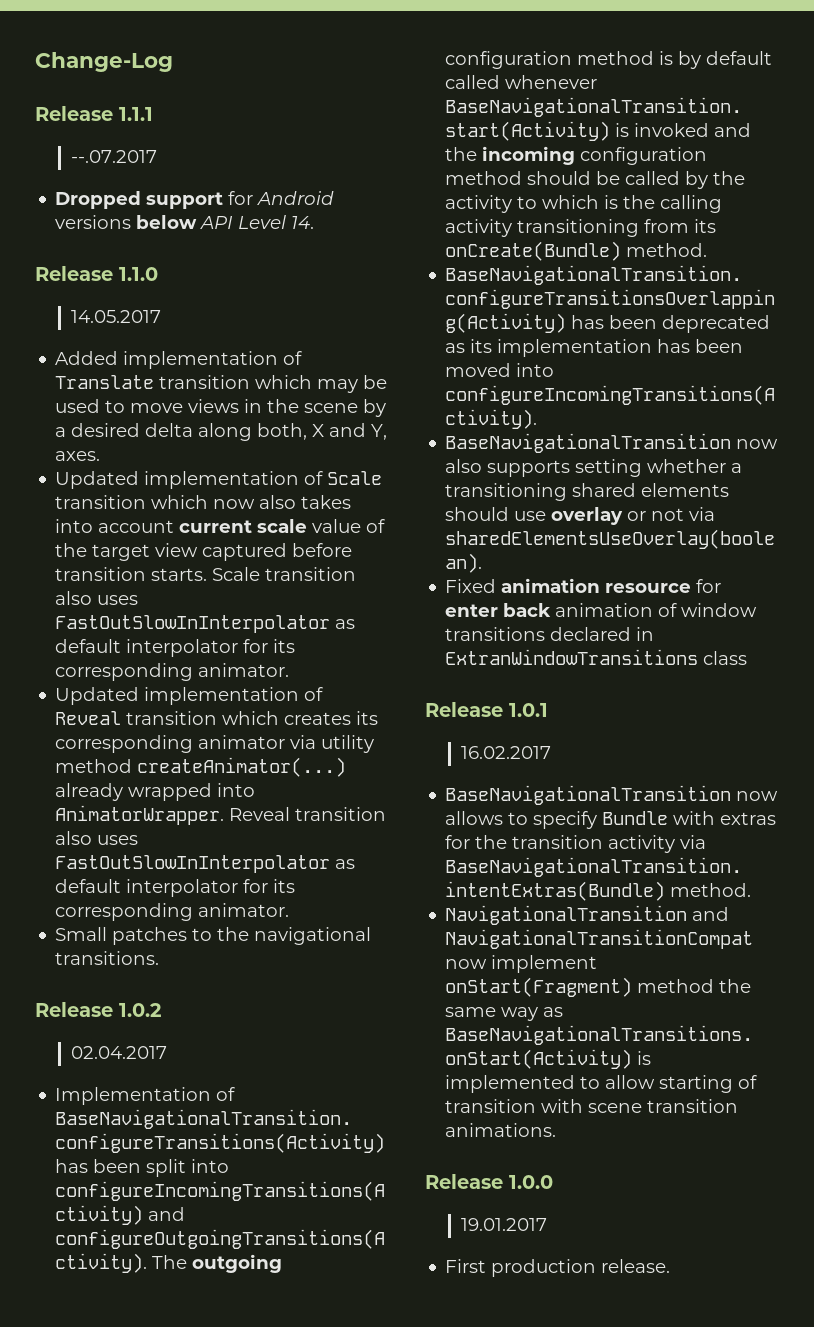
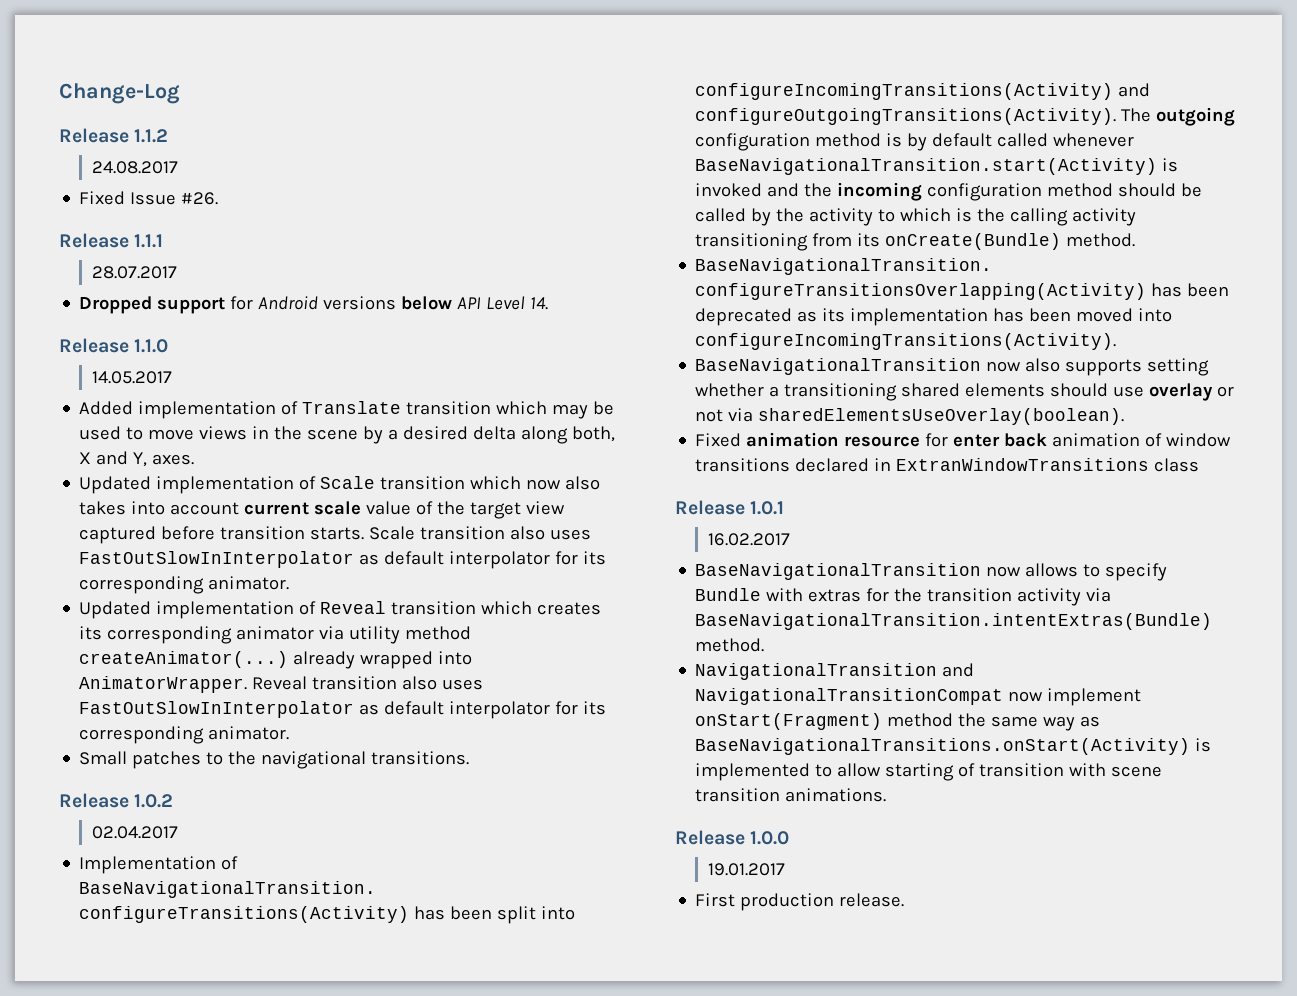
+ Release 1.1.2
+ 24.08.2017
+ Fixed Issue #26.
- --.07.2017
+ 28.07.2017

